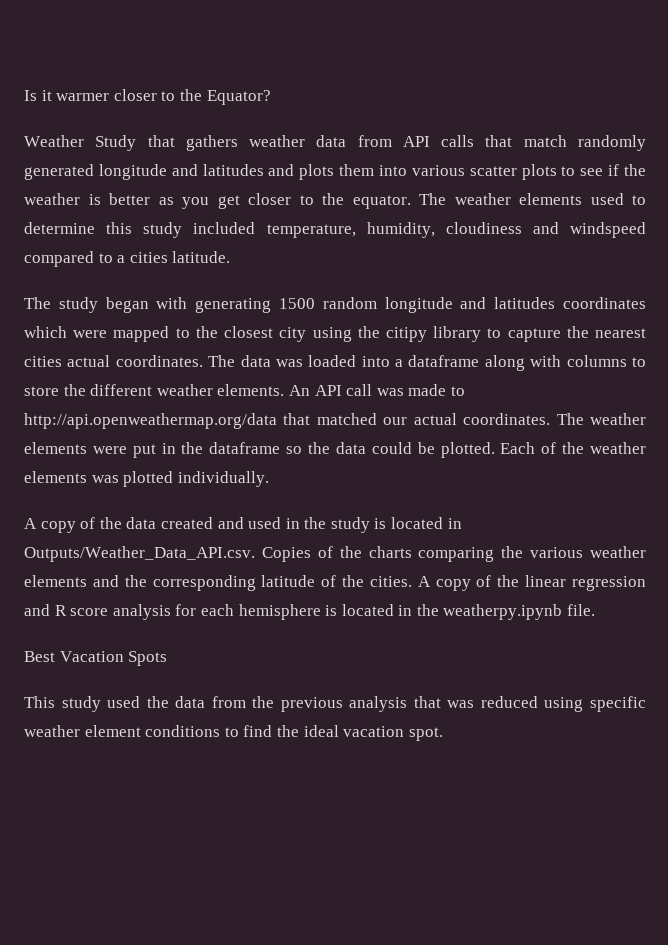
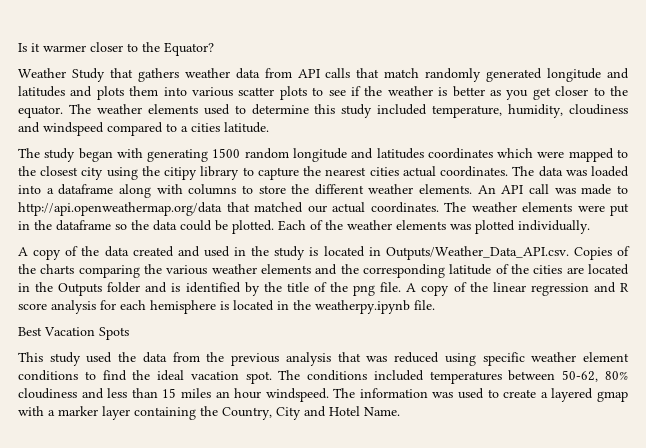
- A copy of the data created and used in the study is located in Outputs/Weather_Data_API.csv. Copies of the charts comparing the various weather elements and the corresponding latitude of the cities.
+ A copy of the data created and used in the study is located in Outputs/Weather_Data_API.csv. Copies of the charts comparing the various weather elements and the corresponding latitude of the cities are located in the Outputs folder and is identified by the title of the png file.
+ The conditions included temperatures between 50-62, 80% cloudiness and less than 15 miles an hour windspeed. The information was used to create a layered gmap with a marker layer containing the Country, City and Hotel Name.

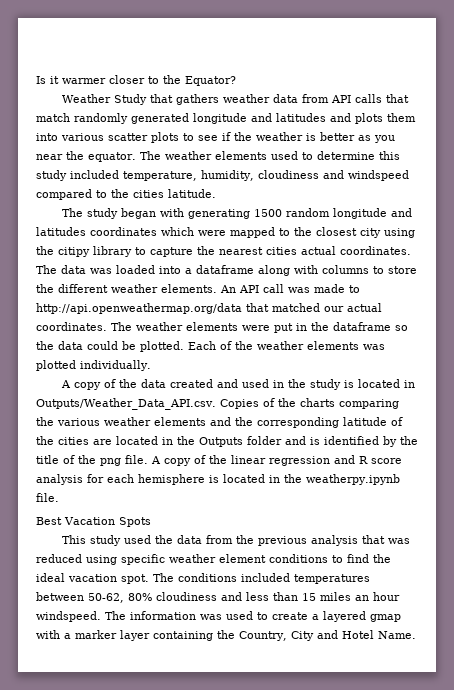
- Weather Study that gathers weather data from API calls that match randomly generated longitude and latitudes and plots them into various scatter plots to see if the weather is better as you get closer to the equator.
+ Weather Study that gathers weather data from API calls that match randomly generated longitude and latitudes and plots them into various scatter plots to see if the weather is better as you near the equator.
- The weather elements used to determine this study included temperature, humidity, cloudiness and windspeed compared to a cities latitude.
+ The weather elements used to determine this study included temperature, humidity, cloudiness and windspeed compared to the cities latitude.

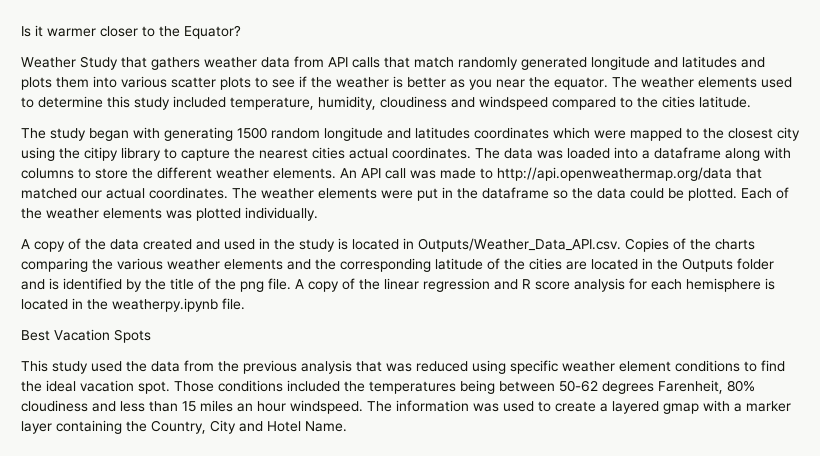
- The conditions included temperatures between 50-62, 80% cloudiness and less than 15 miles an hour windspeed.
+ Those conditions included the temperatures being between 50-62 degrees Farenheit, 80% cloudiness and less than 15 miles an hour windspeed.

